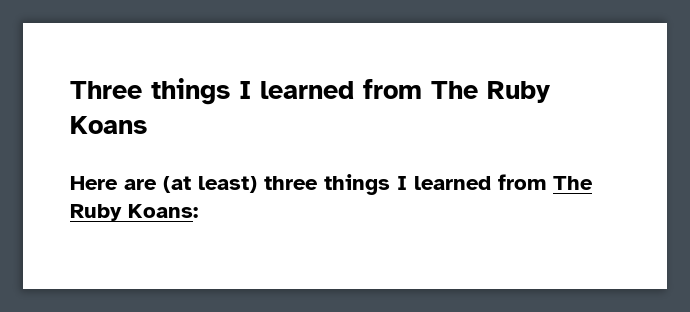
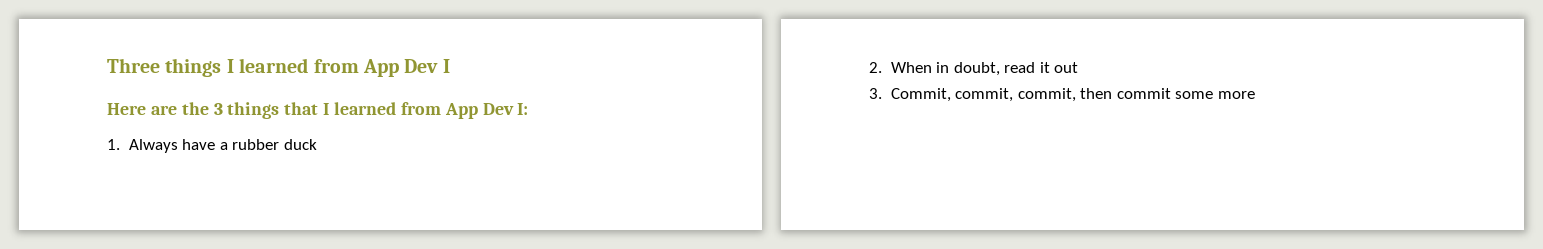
- Three things I learned from The Ruby Koans
+ Three things I learned from App Dev I
- Here are (at least) three things I learned from The Ruby Koans:
+ Here are the 3 things that I learned from App Dev I:
+ 1. Always have a rubber duck
+ 2. When in doubt, read it out
+ 3. Commit, commit, commit, then commit some more

